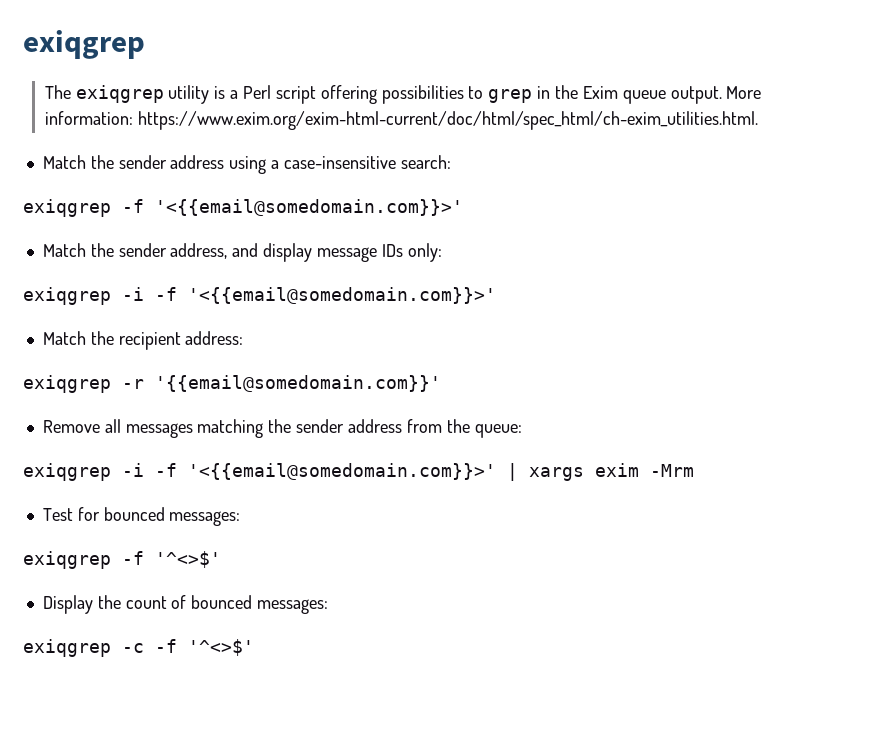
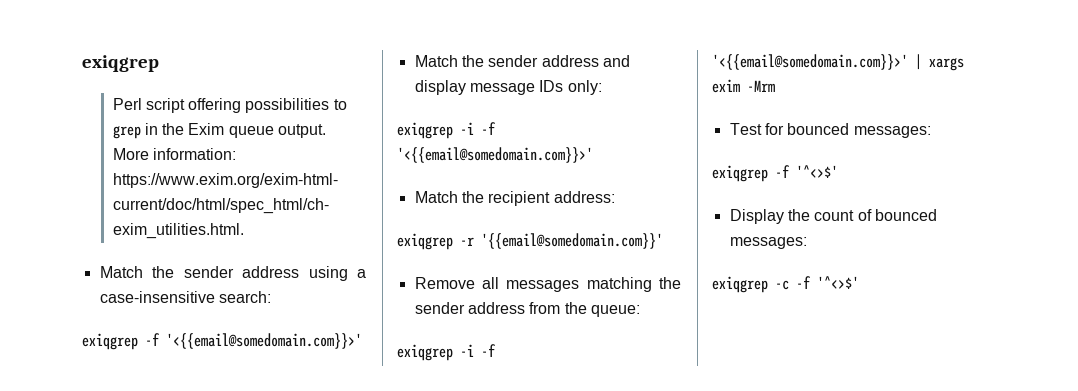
- The exiqgrep utility is a Perl script offering possibilities to grep in the Exim queue output.
+ Perl script offering possibilities to grep in the Exim queue output.
- Match the sender address, and display message IDs only:
+ Match the sender address and display message IDs only:

